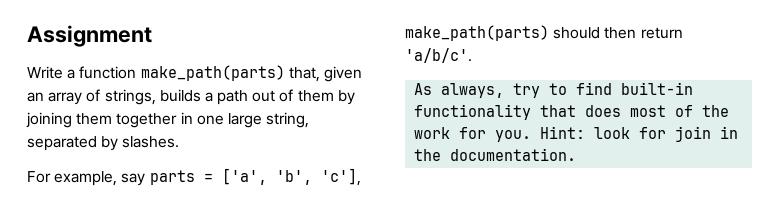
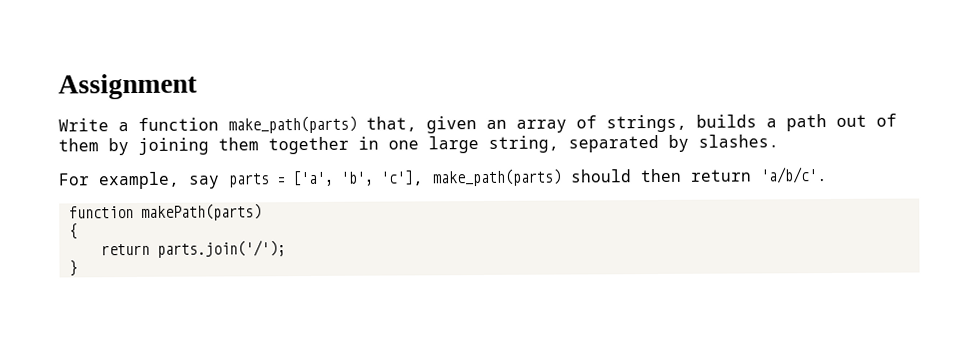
- As always, try to find built-in functionality that does most of the work for you. Hint: look for join in the documentation.
+ function makePath(parts)
+ {
+ return parts.join('/');
+ }

